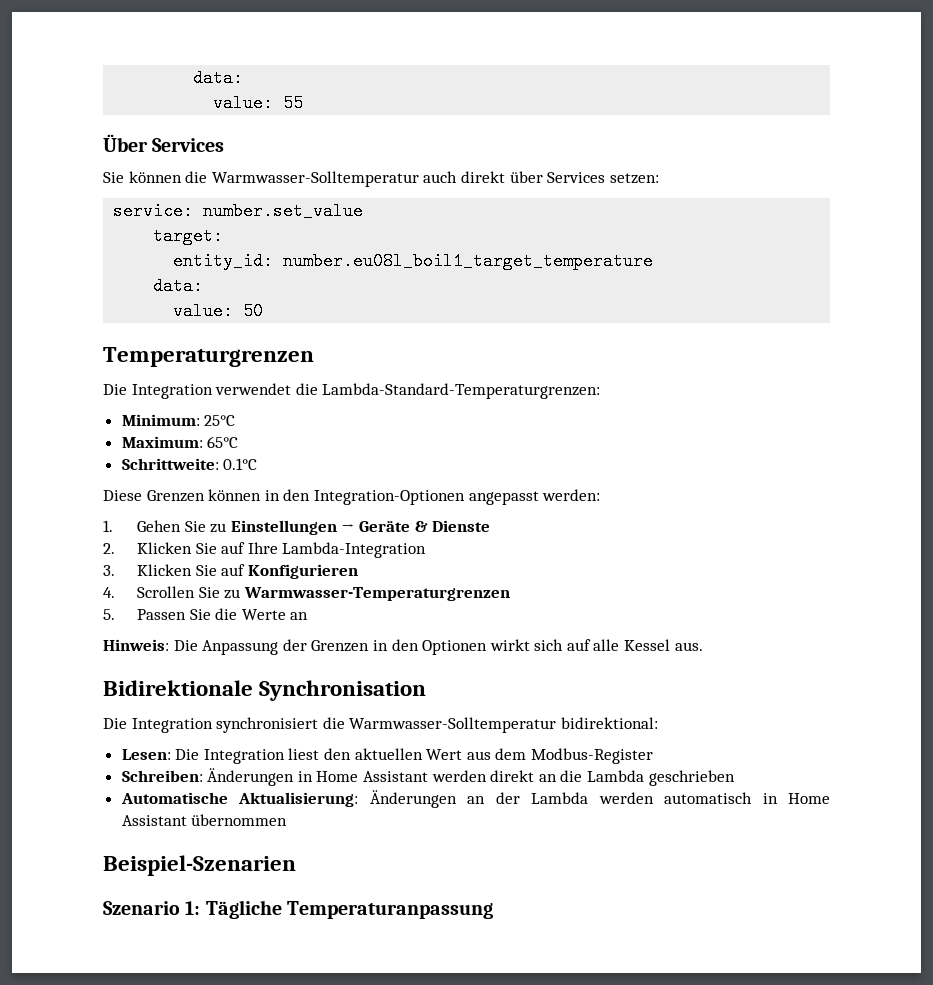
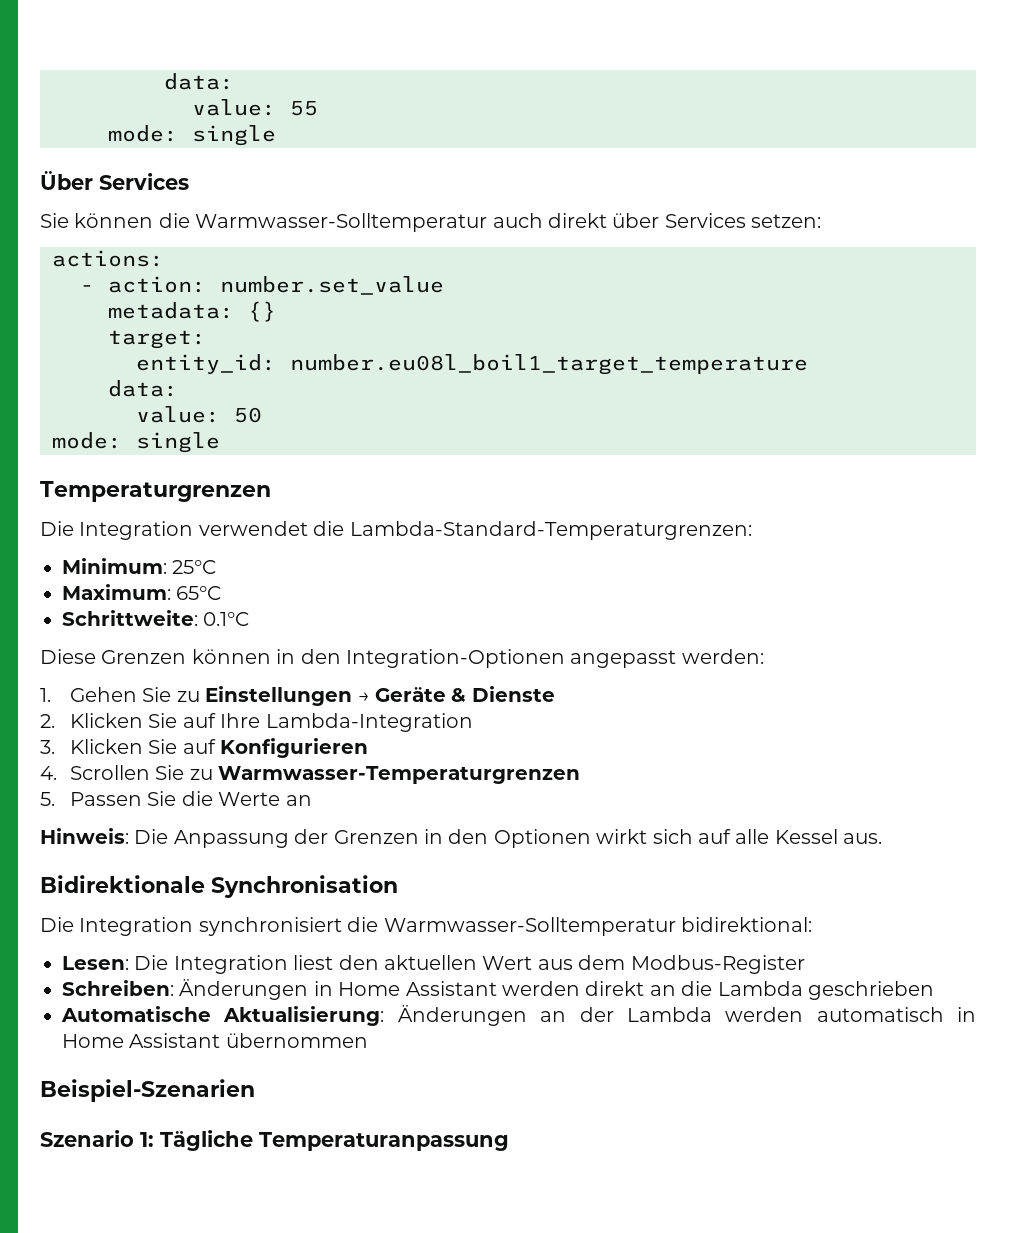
  value: 55
+ mode: single
- service: number.set_value
+ actions:
+ - action: number.set_value
+ metadata: {}
  value: 50
+ mode: single

